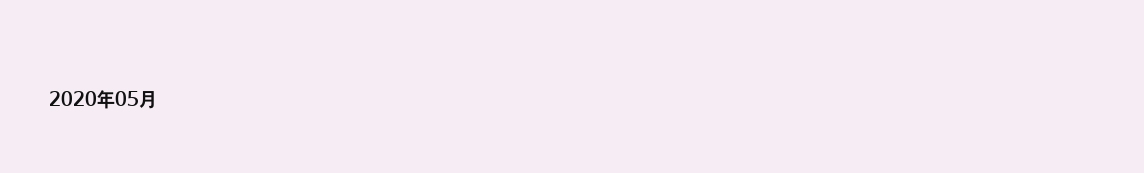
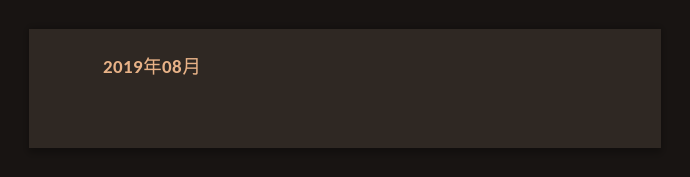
- 2020年05月
+ 2019年08月

